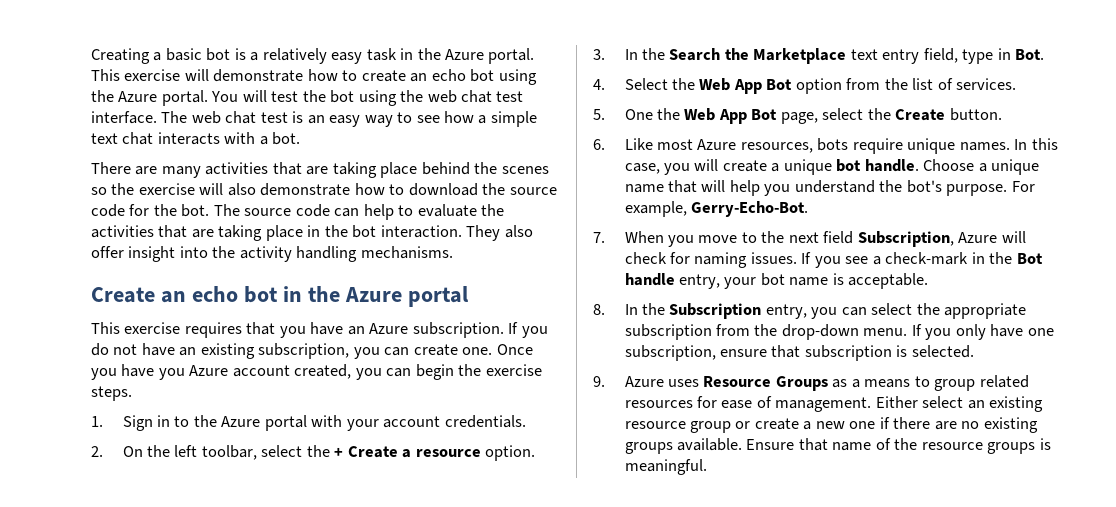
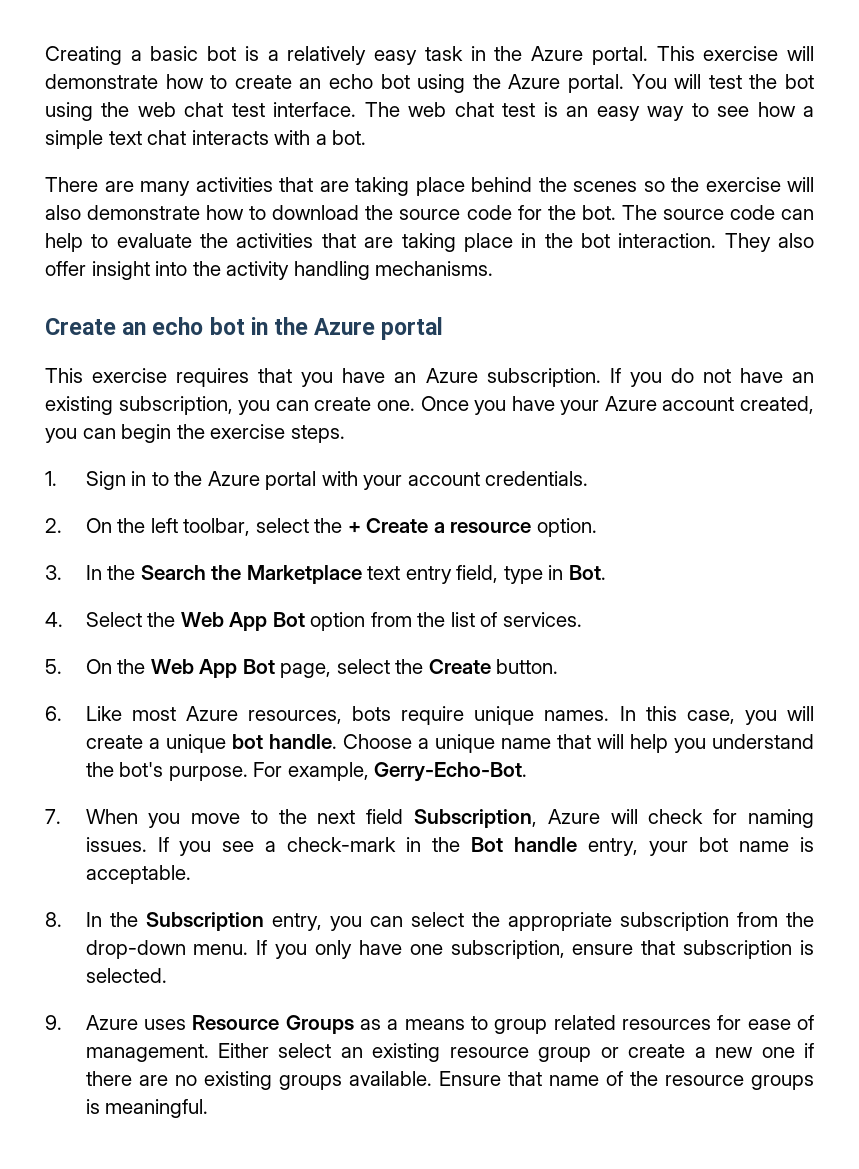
- Once you have you Azure account created, you can begin the exercise steps.
+ Once you have your Azure account created, you can begin the exercise steps.
- 5. One the Web App Bot page, select the Create button.
+ 5. On the Web App Bot page, select the Create button.

